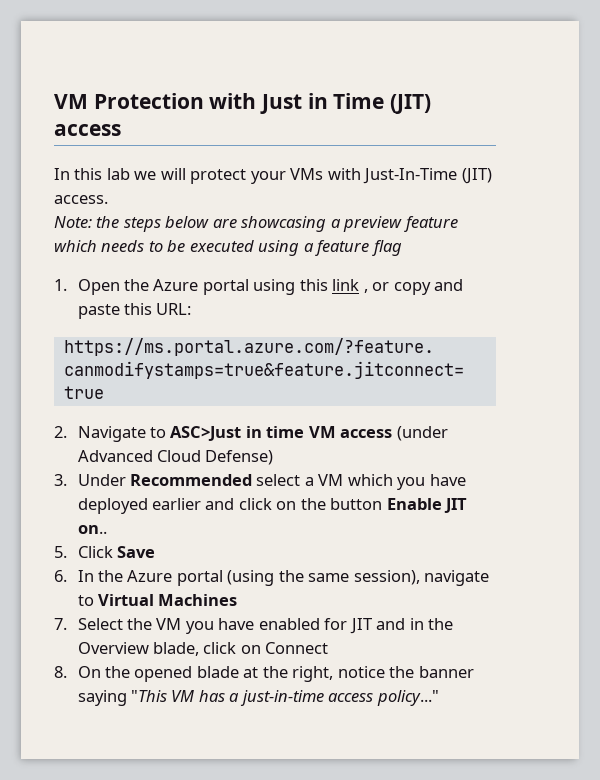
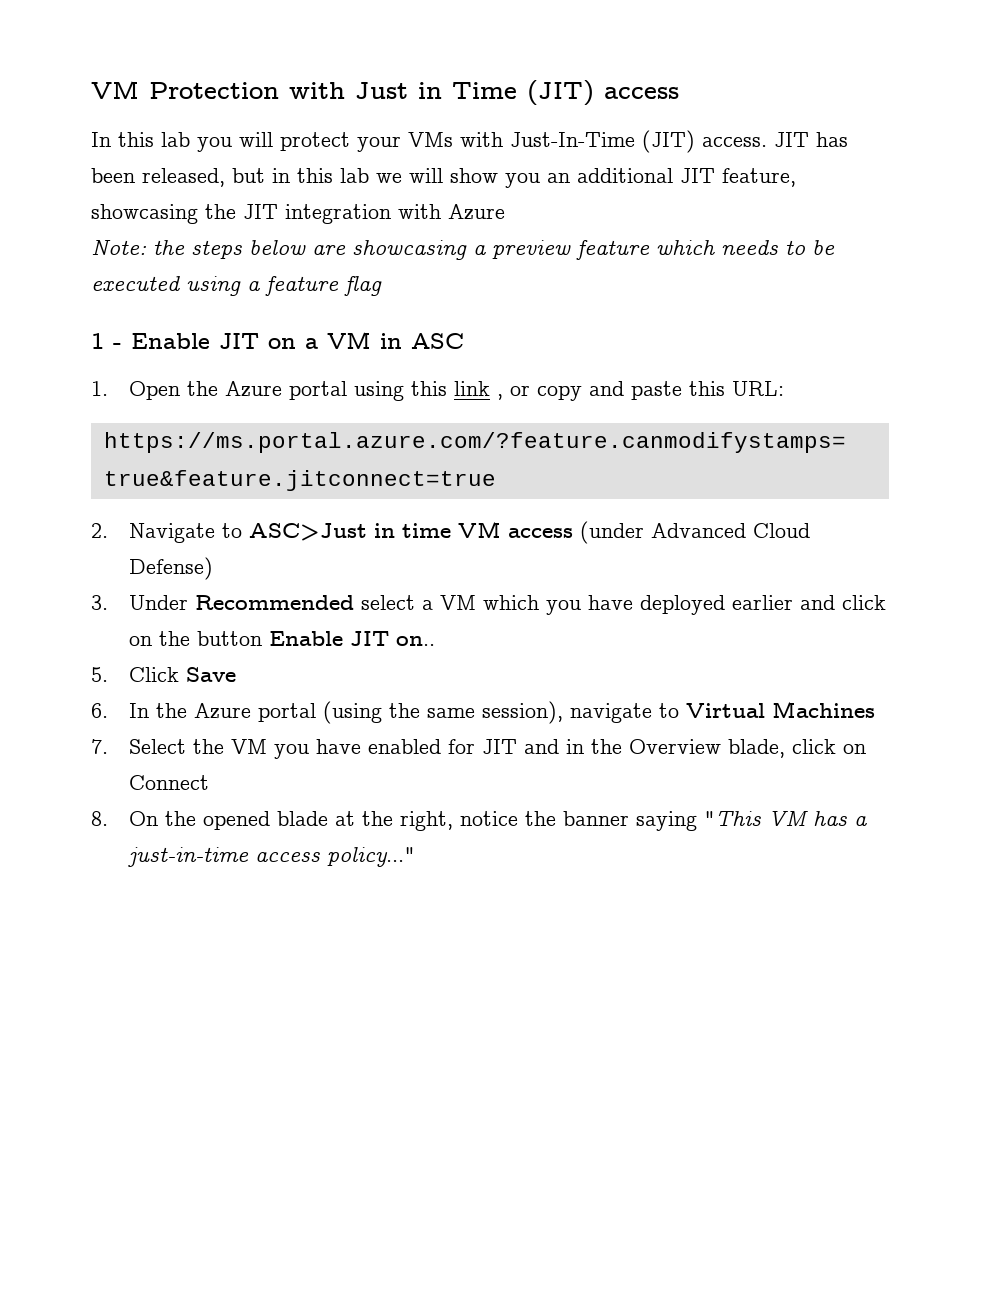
- In this lab we will protect your VMs with Just-In-Time (JIT) access.
+ In this lab you will protect your VMs with Just-In-Time (JIT) access. JIT has been released, but in this lab we will show you an additional JIT feature, showcasing the JIT integration with Azure
+ 1 - Enable JIT on a VM in ASC

